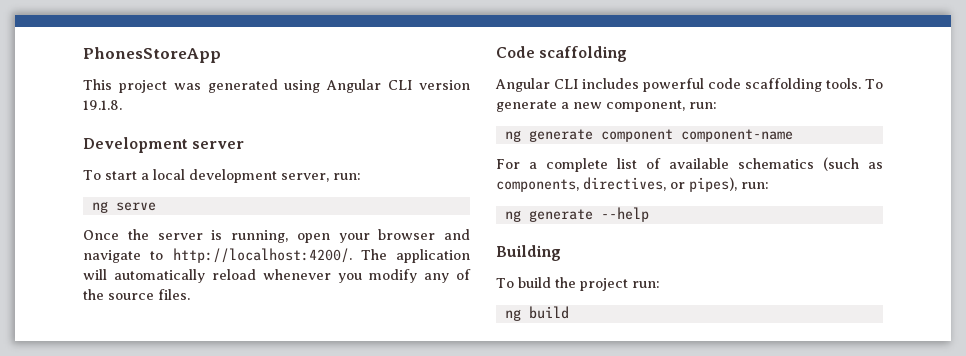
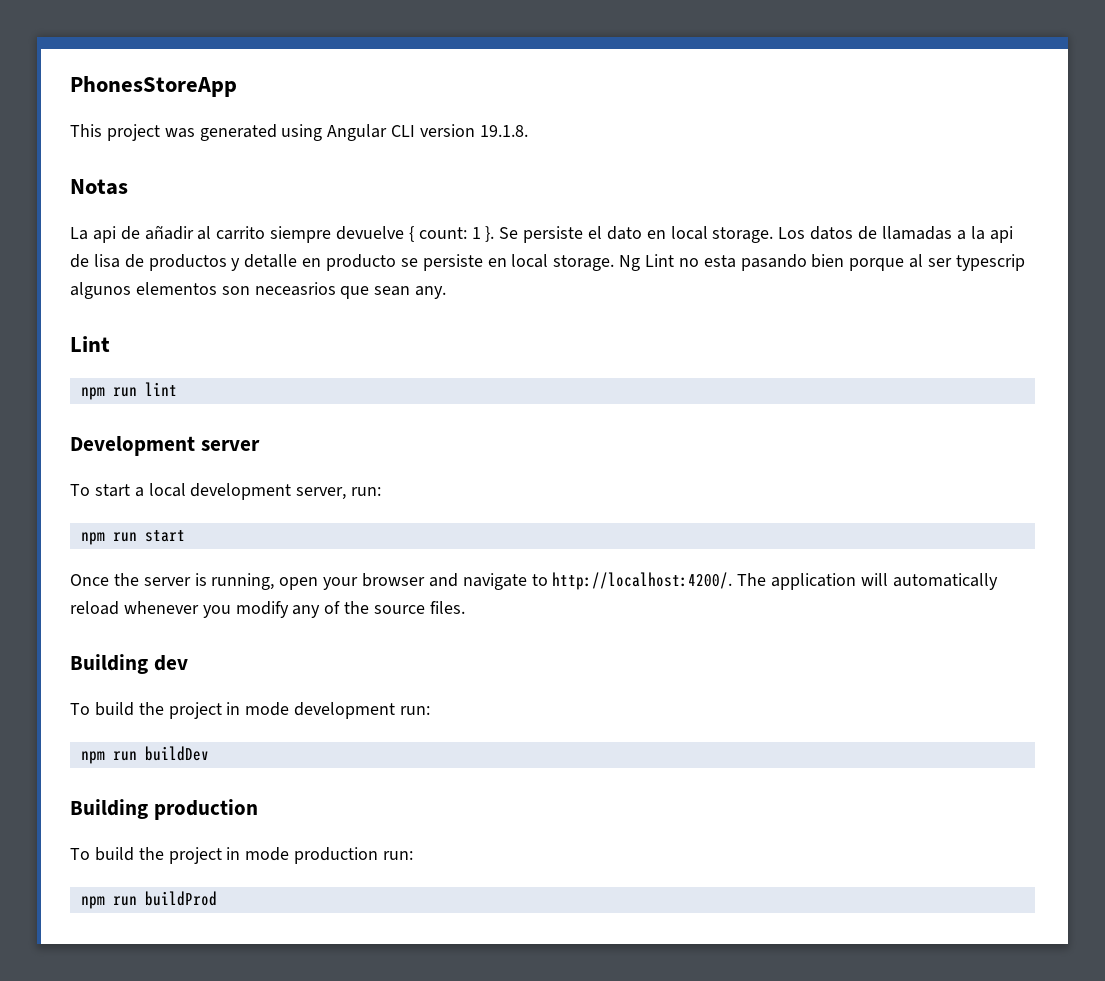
+ Notas
+ La api de añadir al carrito siempre devuelve { count: 1 }. Se persiste el dato en local storage. Los datos de llamadas a la api de lisa de productos y detalle en producto se persiste en local storage. Ng Lint no esta pasando bien porque al ser typescrip algunos elementos son neceasrios que sean any.
+ Lint
+ npm run lint
- ng serve
+ npm run start
- Code scaffolding
- Angular CLI includes powerful code scaffolding tools. To generate a new component, run:
- ng generate component component-name
- For a complete list of available schematics (such as components, directives, or pipes), run:
- ng generate --help
- Building
- To build the project run:
- ng build
+ Building dev
+ To build the project in mode development run:
+ npm run buildDev
+ Building production
+ To build the project in mode production run:
+ npm run buildProd

